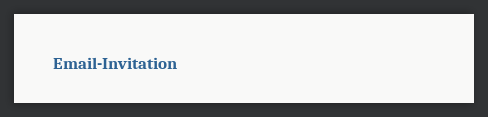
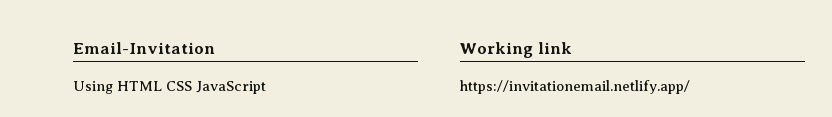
+ Using HTML CSS JavaScript
+ Working link
+ https://invitationemail.netlify.app/

